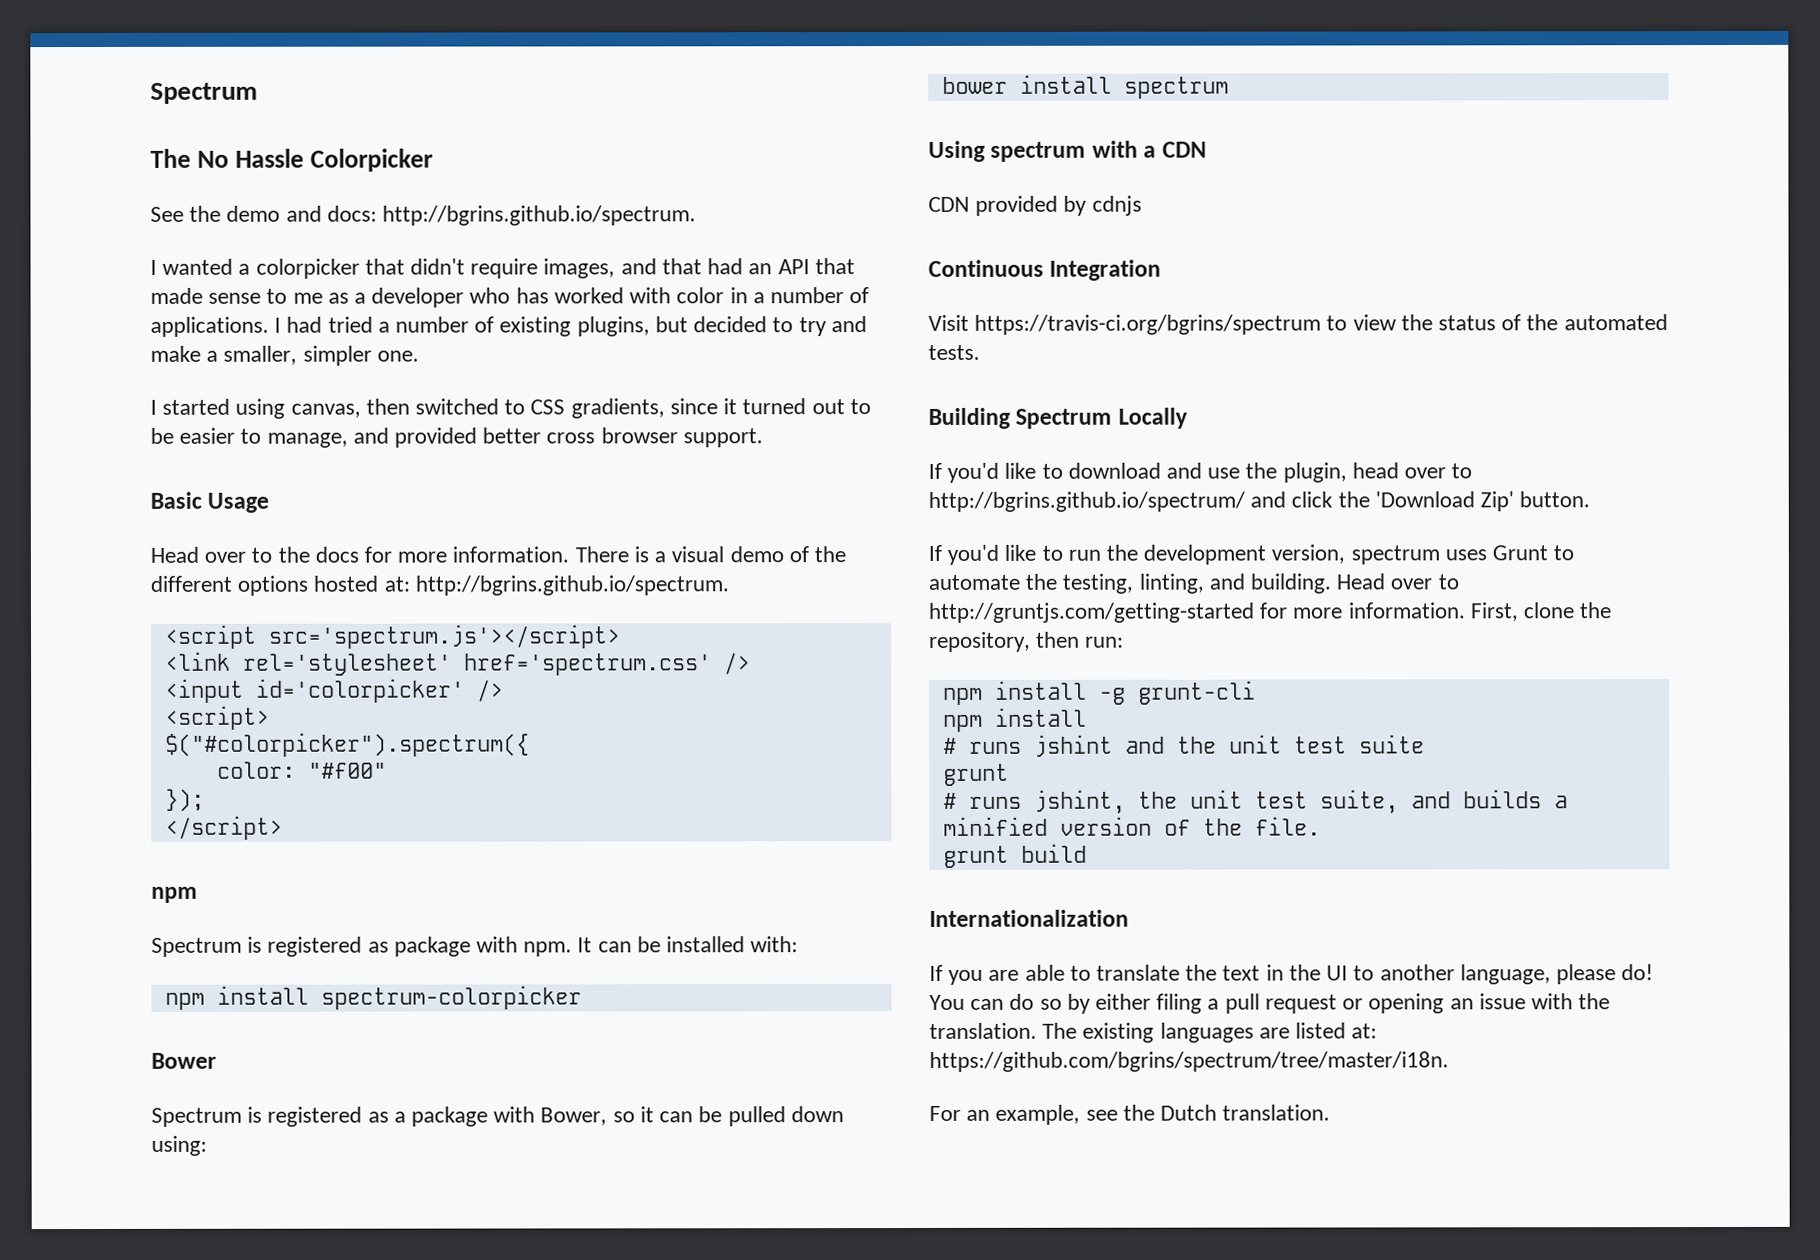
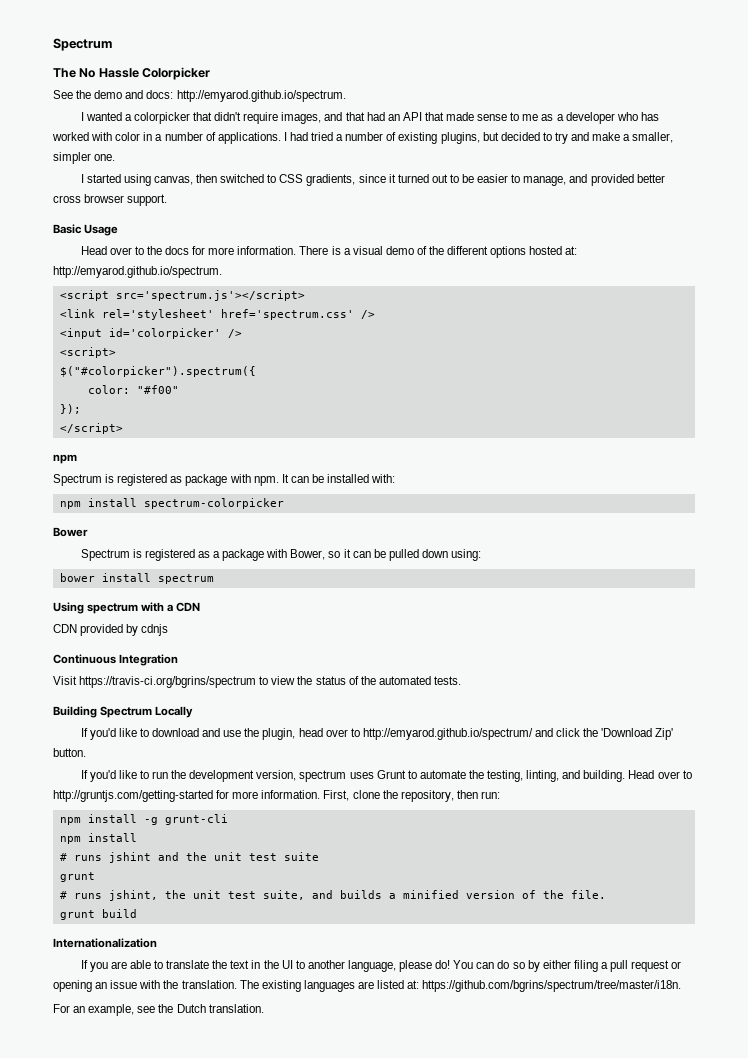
- See the demo and docs: http://bgrins.github.io/spectrum.
+ See the demo and docs: http://emyarod.github.io/spectrum.
- There is a visual demo of the different options hosted at: http://bgrins.github.io/spectrum.
+ There is a visual demo of the different options hosted at: http://emyarod.github.io/spectrum.
- If you'd like to download and use the plugin, head over to http://bgrins.github.io/spectrum/ and click the 'Download Zip' button.
+ If you'd like to download and use the plugin, head over to http://emyarod.github.io/spectrum/ and click the 'Download Zip' button.

